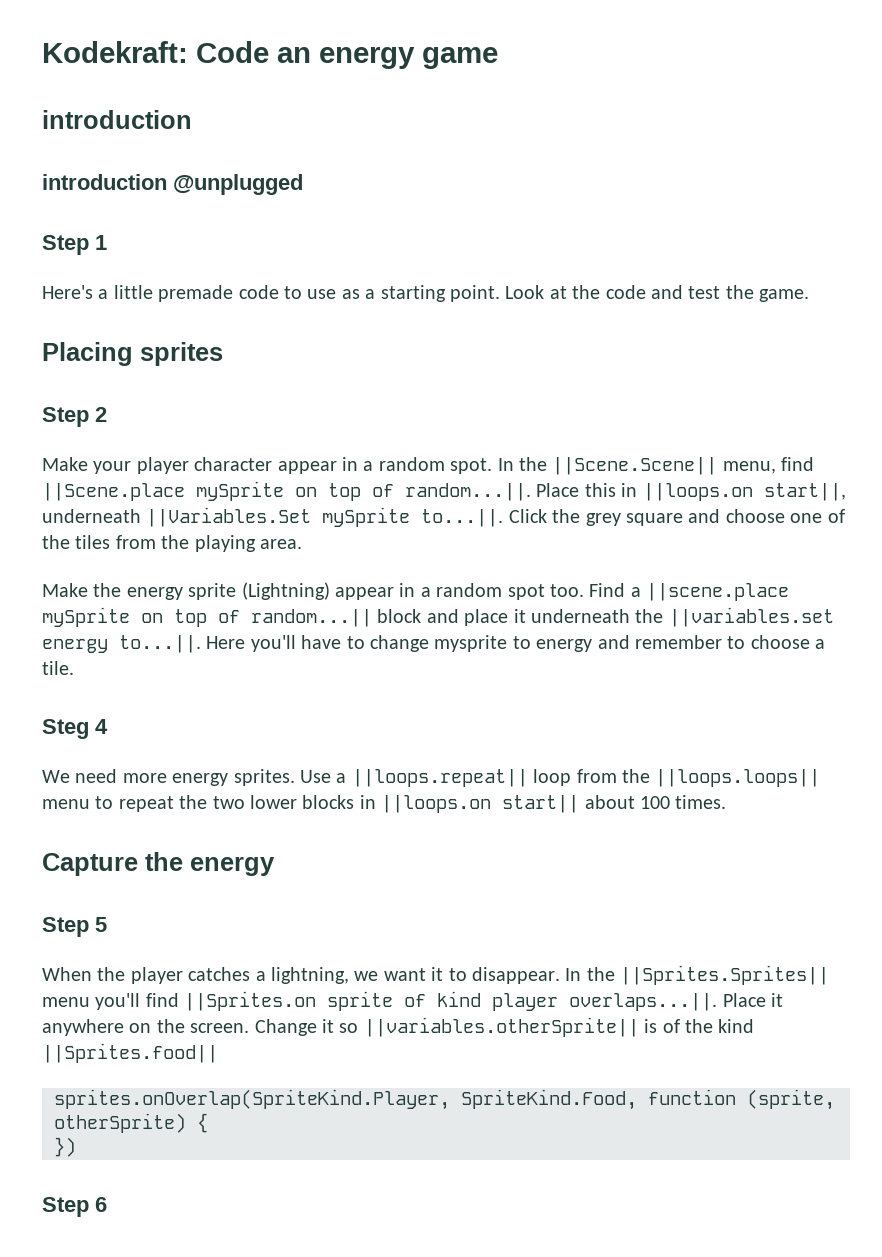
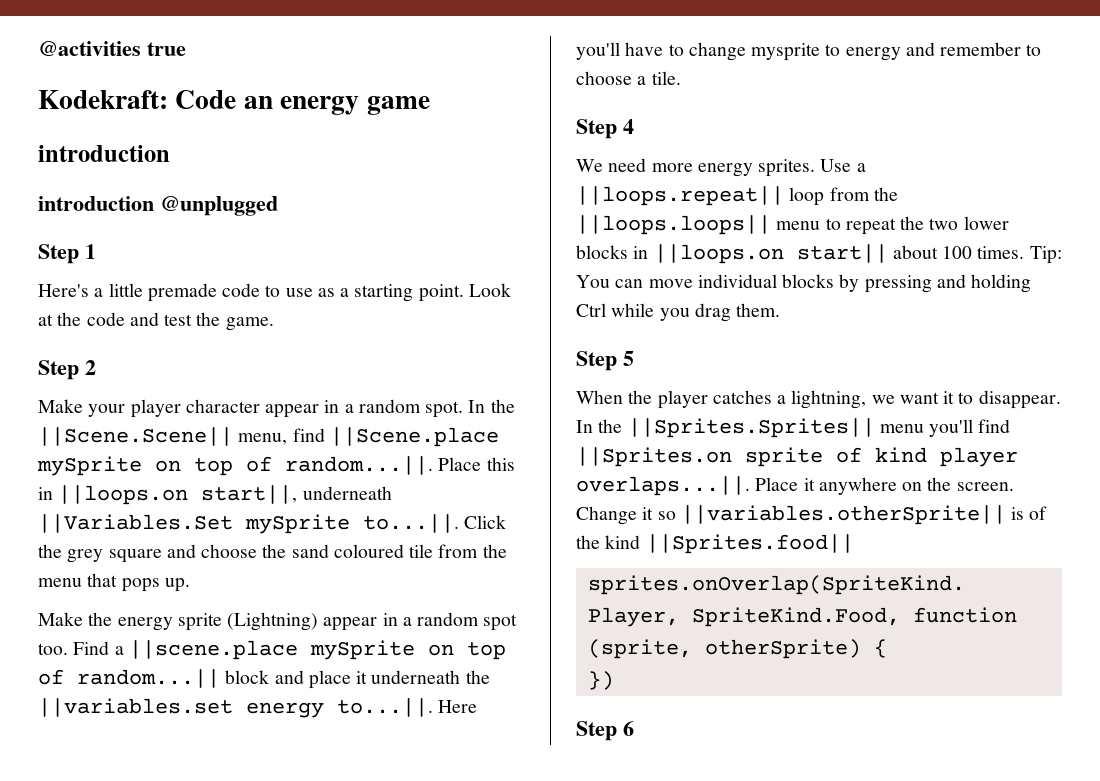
+ @activities true
- Placing sprites
- In the ||Scene.Scene|| menu, find ||Scene.place mySprite on top of random...||. Place this in ||loops.on start||, underneath ||Variables.Set mySprite to...||. Click the grey square and choose one of the tiles from the playing area.
+ In the ||Scene.Scene|| menu, find ||Scene.place mySprite on top of random...||. Place this in ||loops.on start||, underneath ||Variables.Set mySprite to...||. Click the grey square and choose the sand coloured tile from the menu that pops up.
- Steg 4
+ Step 4
- Use a ||loops.repeat|| loop from the ||loops.loops|| menu to repeat the two lower blocks in ||loops.on start|| about 100 times.
- Capture the energy
+ Use a ||loops.repeat|| loop from the ||loops.loops|| menu to repeat the two lower blocks in ||loops.on start|| about 100 times. Tip: You can move individual blocks by pressing and holding Ctrl while you drag them.

